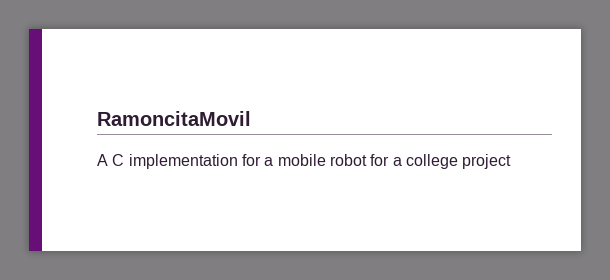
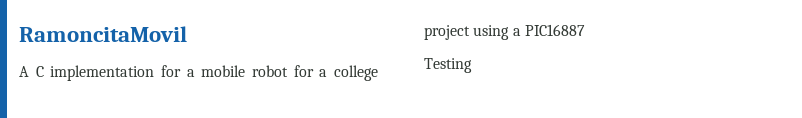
- A C implementation for a mobile robot for a college project
+ A C implementation for a mobile robot for a college project using a PIC16887
+ Testing

